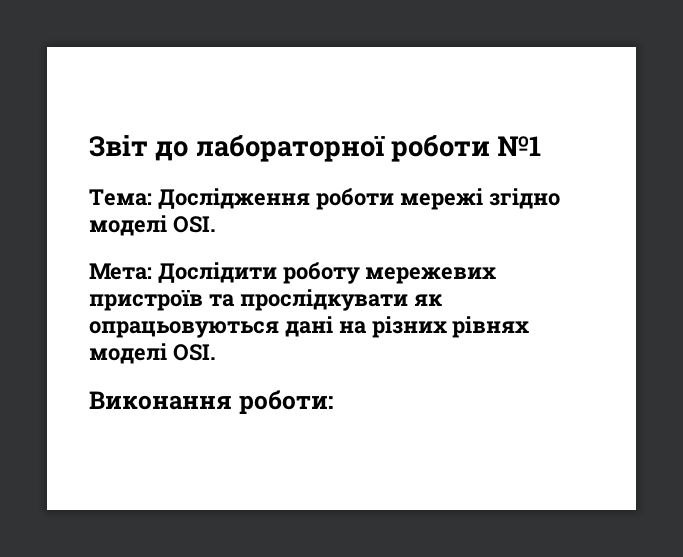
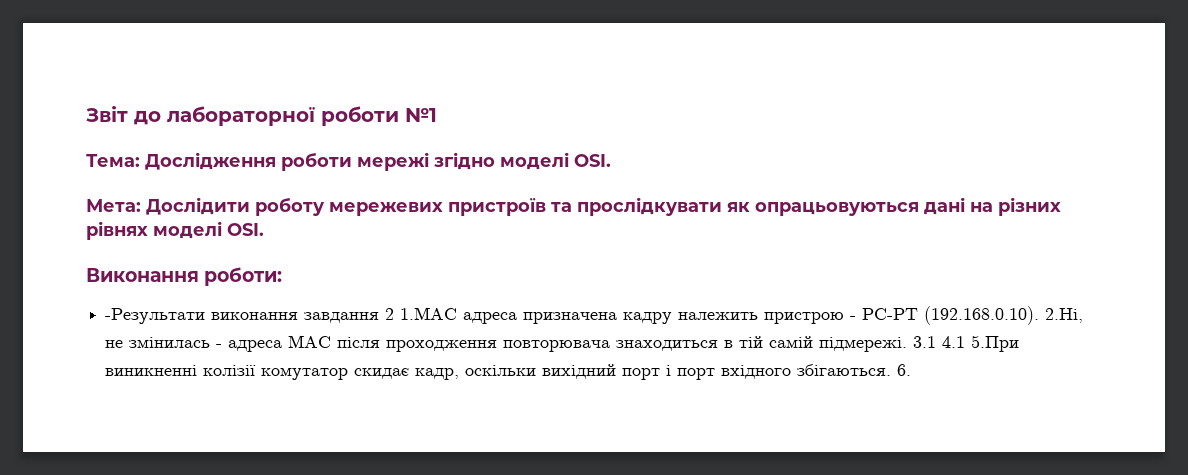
+ -Результати виконання завдання 2 1.MAC адреса призначена кадру належить пристрою - PC-PT (192.168.0.10). 2.Ні, не змінилась - адреса MAC після проходження повторювача знаходиться в тій самій підмережі. 3.1 4.1 5.При виникненні колізії комутатор скидає кадр, оскільки вихідний порт і порт вхідного збігаються. 6.

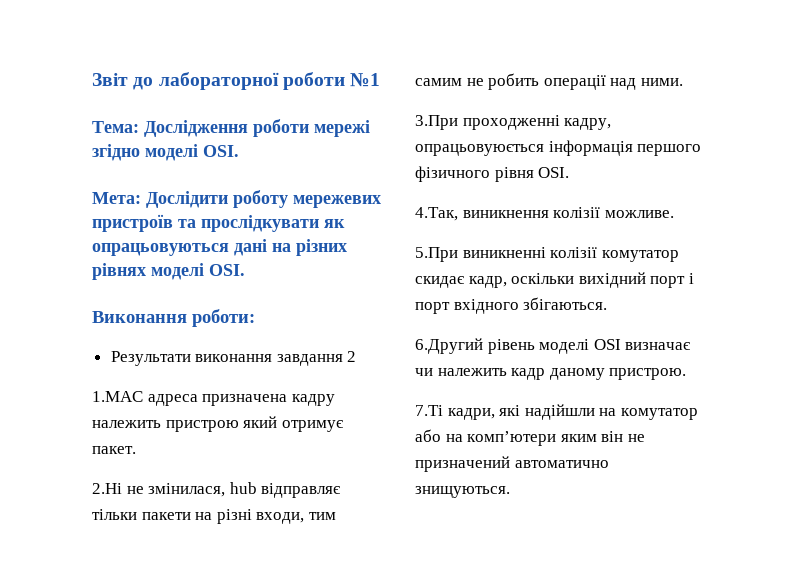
- -Результати виконання завдання 2 1.MAC адреса призначена кадру належить пристрою - PC-PT (192.168.0.10). 2.Ні, не змінилась - адреса MAC після проходження повторювача знаходиться в тій самій підмережі. 3.1 4.1 5.При виникненні колізії комутатор скидає кадр, оскільки вихідний порт і порт вхідного збігаються. 6.
+ Результати виконання завдання 2
+ 1.MAC адреса призначена кадру належить пристрою який отримує пакет.
+ 2.Ні не змінилася, hub відправляє тільки пакети на різні входи, тим самим не робить операції над ними.
+ 3.При проходженні кадру, опрацьовуюється інформація першого фізичного рівня ОSI.
+ 4.Так, виникнення колізії можливе.
+ 5.При виникненні колізії комутатор скидає кадр, оскільки вихідний порт і порт вхідного збігаються.
+ 6.Другий рівень моделі OSI визначає чи належить кадр даному пристрою.
+ 7.Ті кадри, які надійшли на комутатор або на комп’ютери яким він не призначений автоматично знищуються.

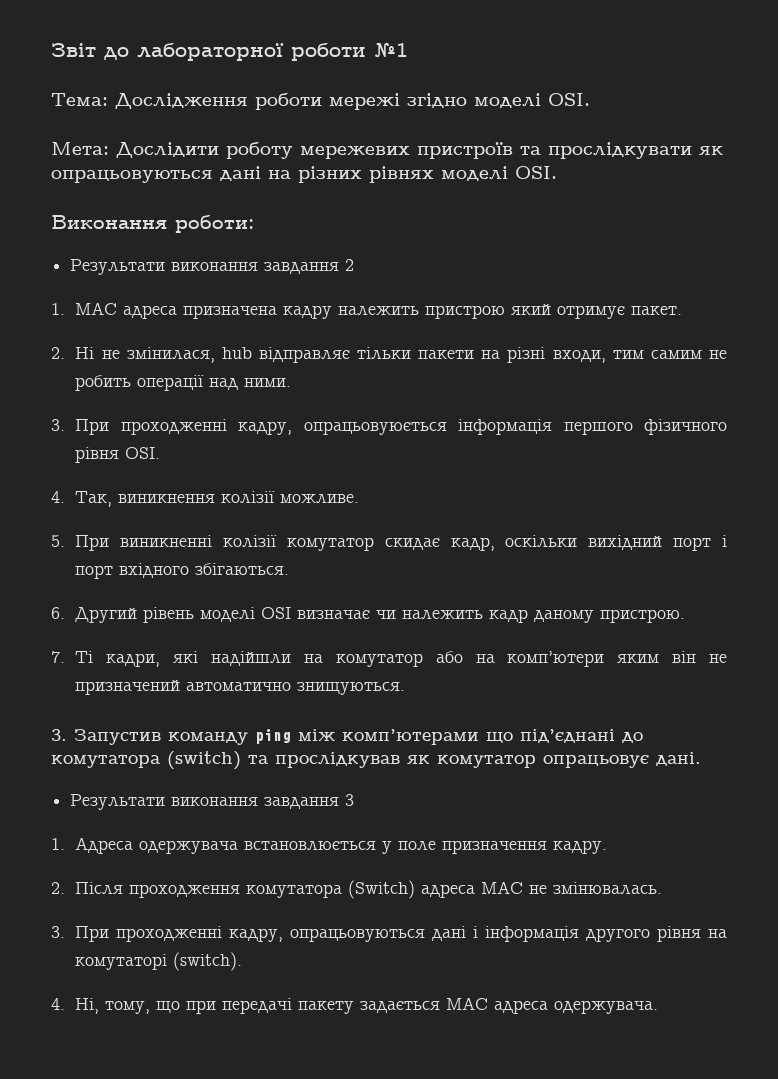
- 1.MAC адреса призначена кадру належить пристрою який отримує пакет.
+ 1. MAC адреса призначена кадру належить пристрою який отримує пакет.
- 2.Ні не змінилася, hub відправляє тільки пакети на різні входи, тим самим не робить операції над ними.
+ 2. Ні не змінилася, hub відправляє тільки пакети на різні входи, тим самим не робить операції над ними.
- 3.При проходженні кадру, опрацьовуюється інформація першого фізичного рівня ОSI.
+ 3. При проходженні кадру, опрацьовуюється інформація першого фізичного рівня ОSI.
- 4.Так, виникнення колізії можливе.
+ 4. Так, виникнення колізії можливе.
- 5.При виникненні колізії комутатор скидає кадр, оскільки вихідний порт і порт вхідного збігаються.
+ 5. При виникненні колізії комутатор скидає кадр, оскільки вихідний порт і порт вхідного збігаються.
- 6.Другий рівень моделі OSI визначає чи належить кадр даному пристрою.
+ 6. Другий рівень моделі OSI визначає чи належить кадр даному пристрою.
- 7.Ті кадри, які надійшли на комутатор або на комп’ютери яким він не призначений автоматично знищуються.
+ 7. Ті кадри, які надійшли на комутатор або на комп’ютери яким він не призначений автоматично знищуються.
+ 3. Запустив команду ping між комп’ютерами що під’єднані до комутатора (switch) та прослідкував як комутатор опрацьовує дані.
+ Результати виконання завдання 3
+ 1. Адреса одержувача встановлюється у поле призначення кадру.
+ 2. Після проходження комутатора (Switch) адреса MAC не змінювалась.
+ 3. При проходженні кадру, опрацьовуються дані і інформація другого рівня на комутаторі (switch).
+ 4. Ні, тому, що при передачі пакету задається MAC адреса одержувача.

